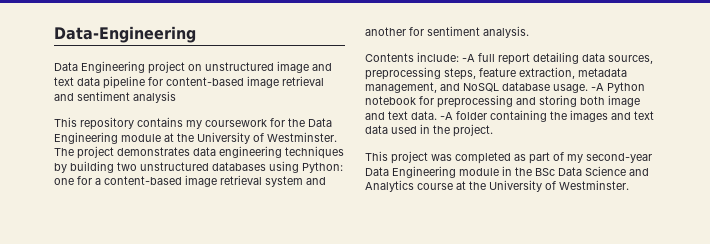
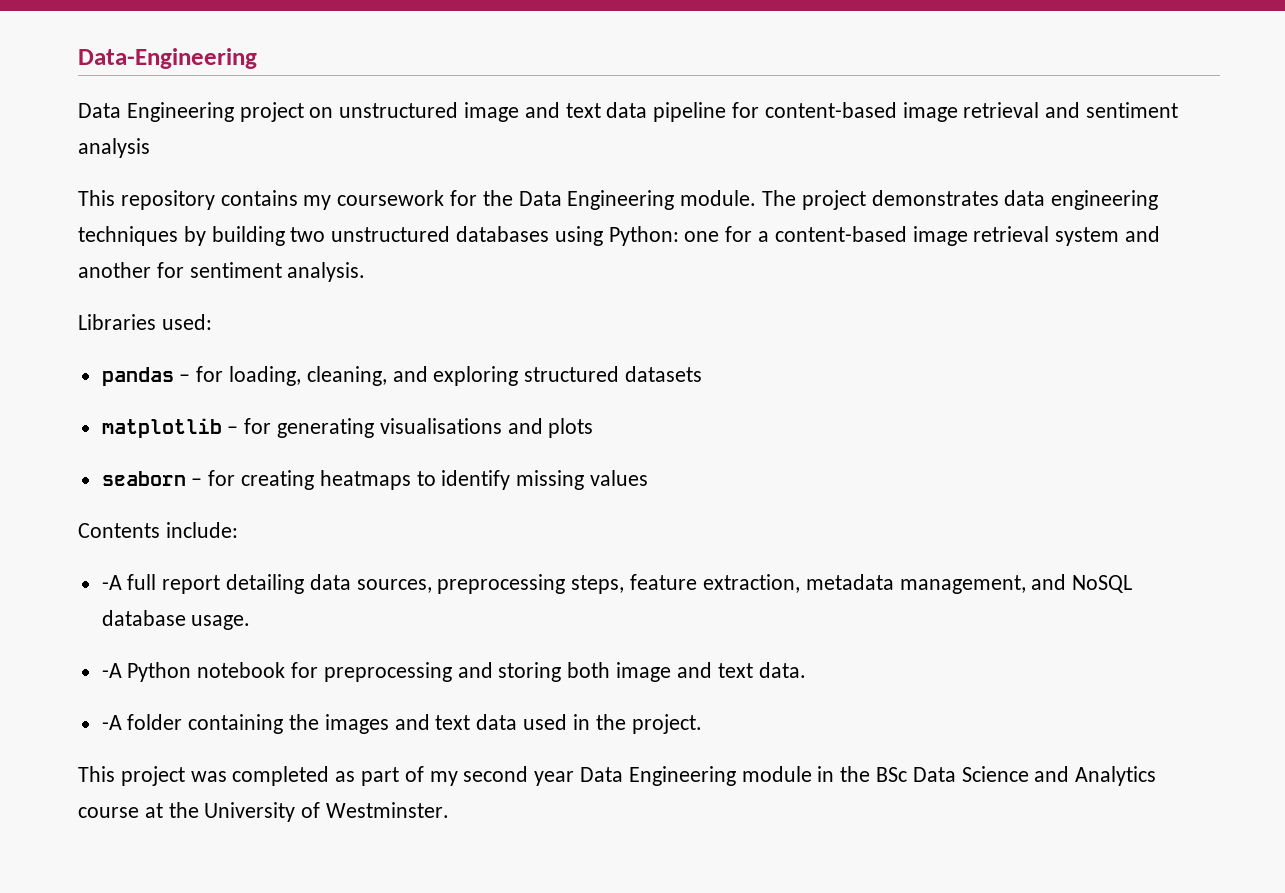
- This repository contains my coursework for the Data Engineering module at the University of Westminster.
+ This repository contains my coursework for the Data Engineering module.
+ Libraries used:
+ pandas – for loading, cleaning, and exploring structured datasets
+ matplotlib – for generating visualisations and plots
+ seaborn – for creating heatmaps to identify missing values
- Contents include: -A full report detailing data sources, preprocessing steps, feature extraction, metadata management, and NoSQL database usage. -A Python notebook for preprocessing and storing both image and text data. -A folder containing the images and text data used in the project.
+ Contents include:
+ -A full report detailing data sources, preprocessing steps, feature extraction, metadata management, and NoSQL database usage.
+ -A Python notebook for preprocessing and storing both image and text data.
+ -A folder containing the images and text data used in the project.
- This project was completed as part of my second-year Data Engineering module in the BSc Data Science and Analytics course at the University of Westminster.
+ This project was completed as part of my second year Data Engineering module in the BSc Data Science and Analytics course at the University of Westminster.

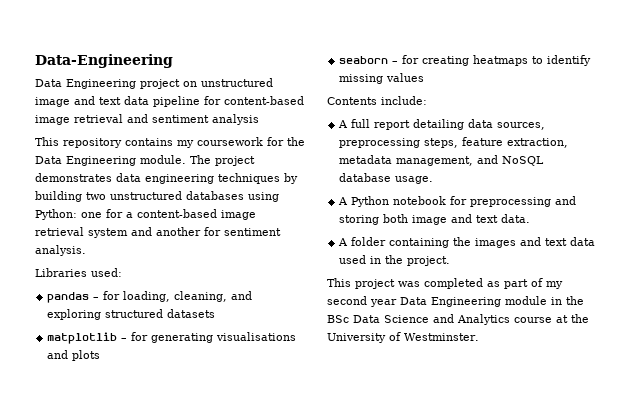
- -A full report detailing data sources, preprocessing steps, feature extraction, metadata management, and NoSQL database usage.
+ A full report detailing data sources, preprocessing steps, feature extraction, metadata management, and NoSQL database usage.
- -A Python notebook for preprocessing and storing both image and text data.
+ A Python notebook for preprocessing and storing both image and text data.
- -A folder containing the images and text data used in the project.
+ A folder containing the images and text data used in the project.

